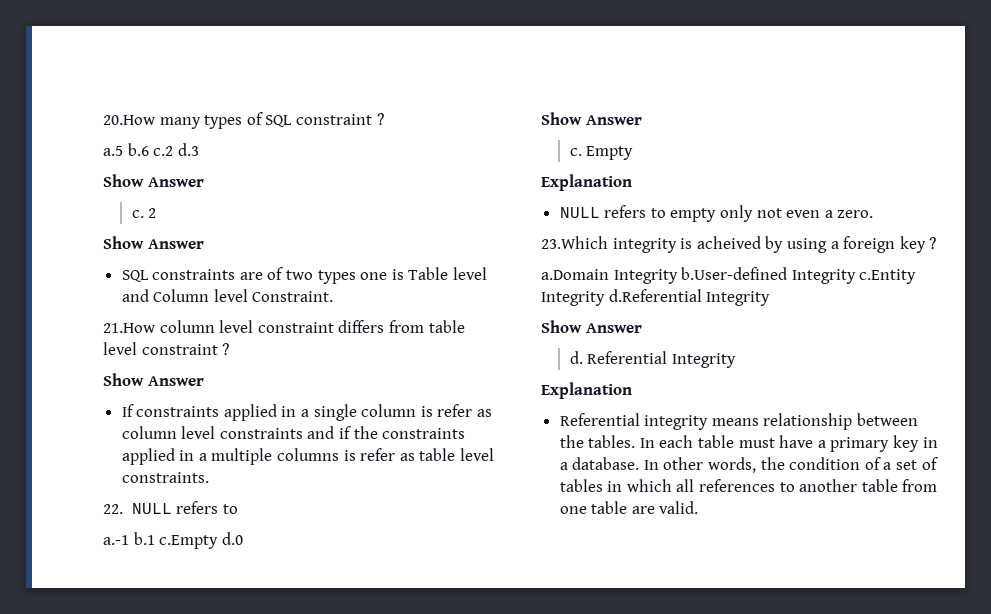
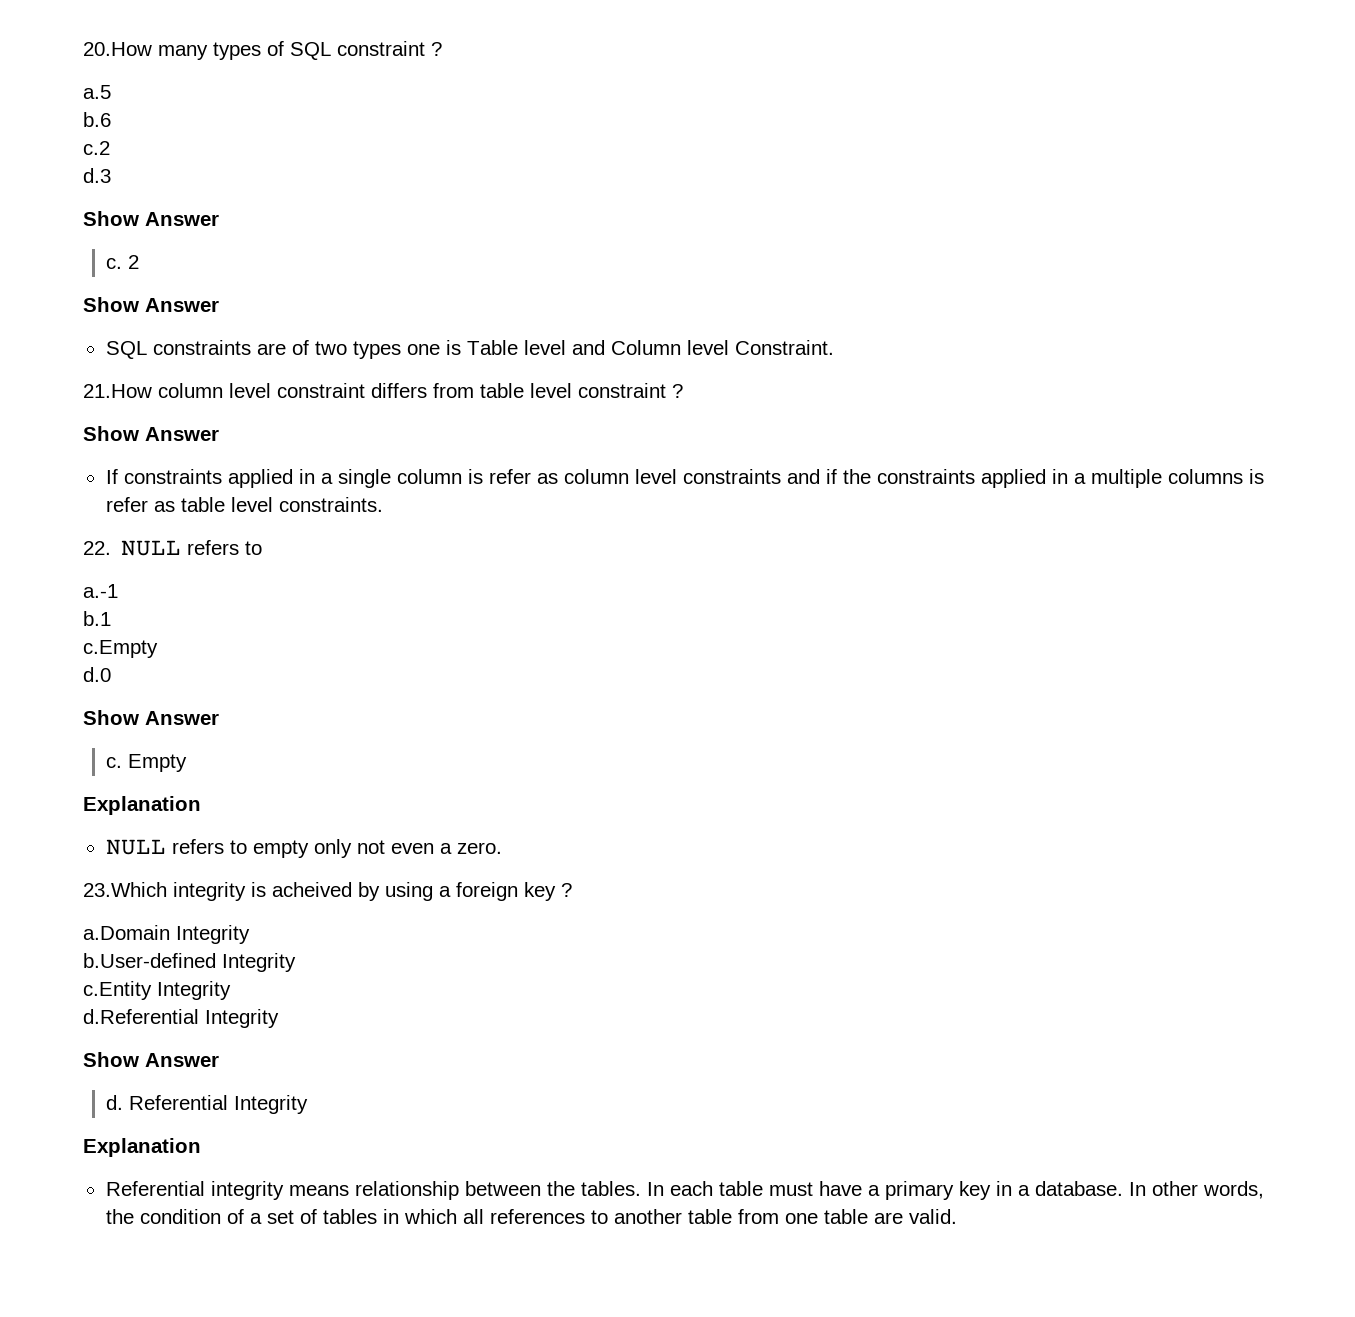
- a.5 b.6 c.2 d.3
+ a.5
+ b.6
+ c.2
+ d.3
- a.-1 b.1 c.Empty d.0
+ a.-1
+ b.1
+ c.Empty
+ d.0
- a.Domain Integrity b.User-defined Integrity c.Entity Integrity d.Referential Integrity
+ a.Domain Integrity
+ b.User-defined Integrity
+ c.Entity Integrity
+ d.Referential Integrity

